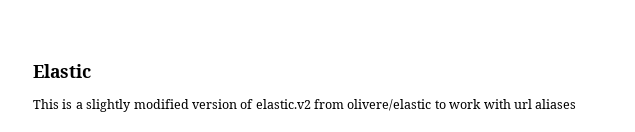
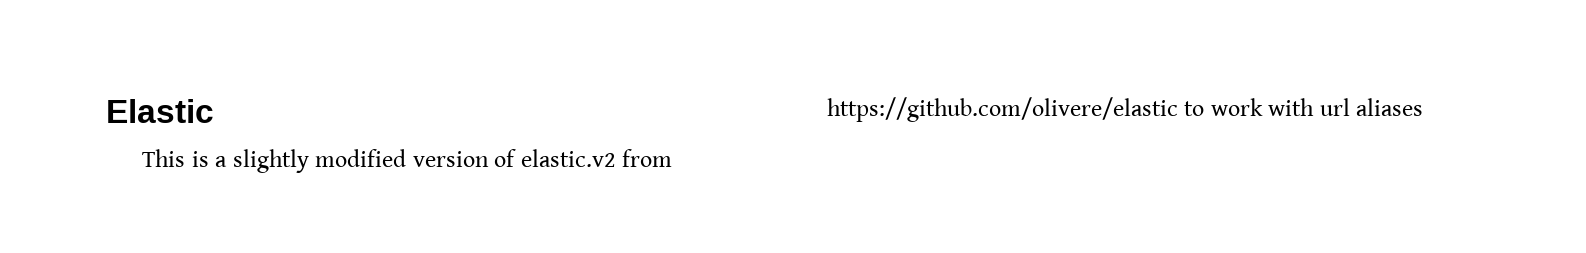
- This is a slightly modified version of elastic.v2 from olivere/elastic to work with url aliases
+ This is a slightly modified version of elastic.v2 from https://github.com/olivere/elastic to work with url aliases

